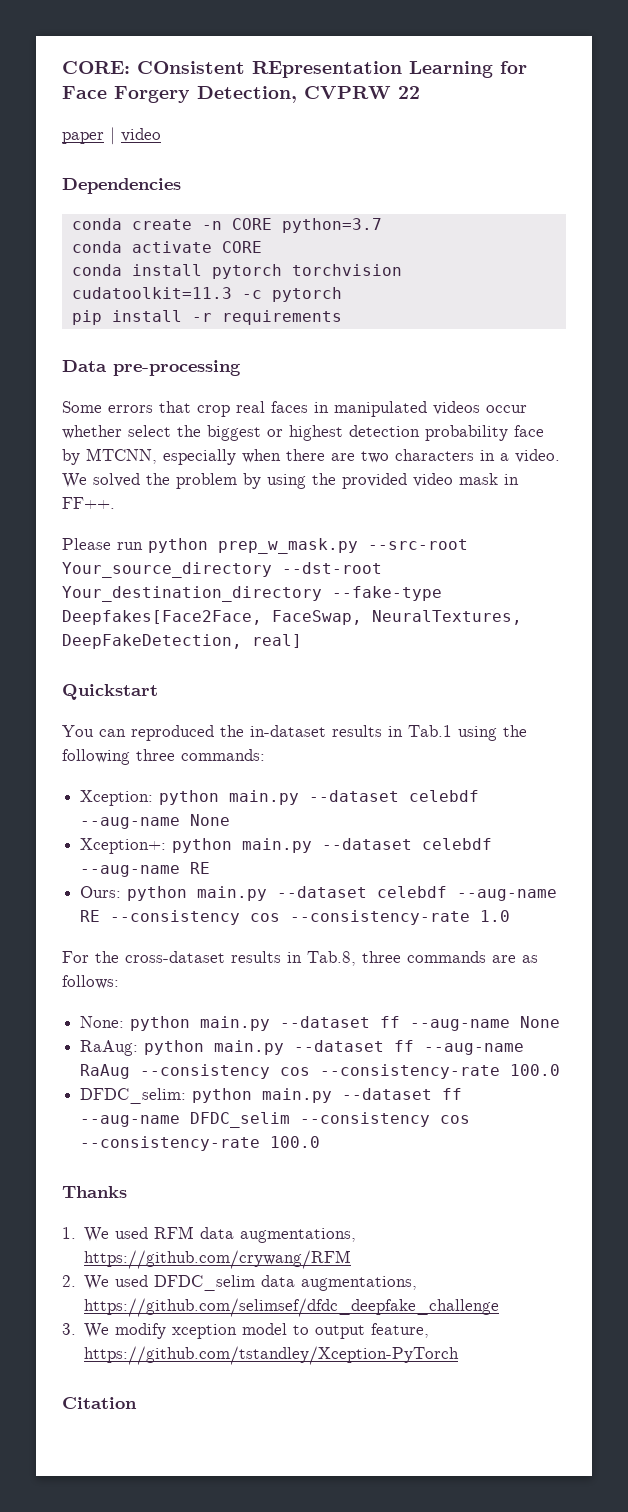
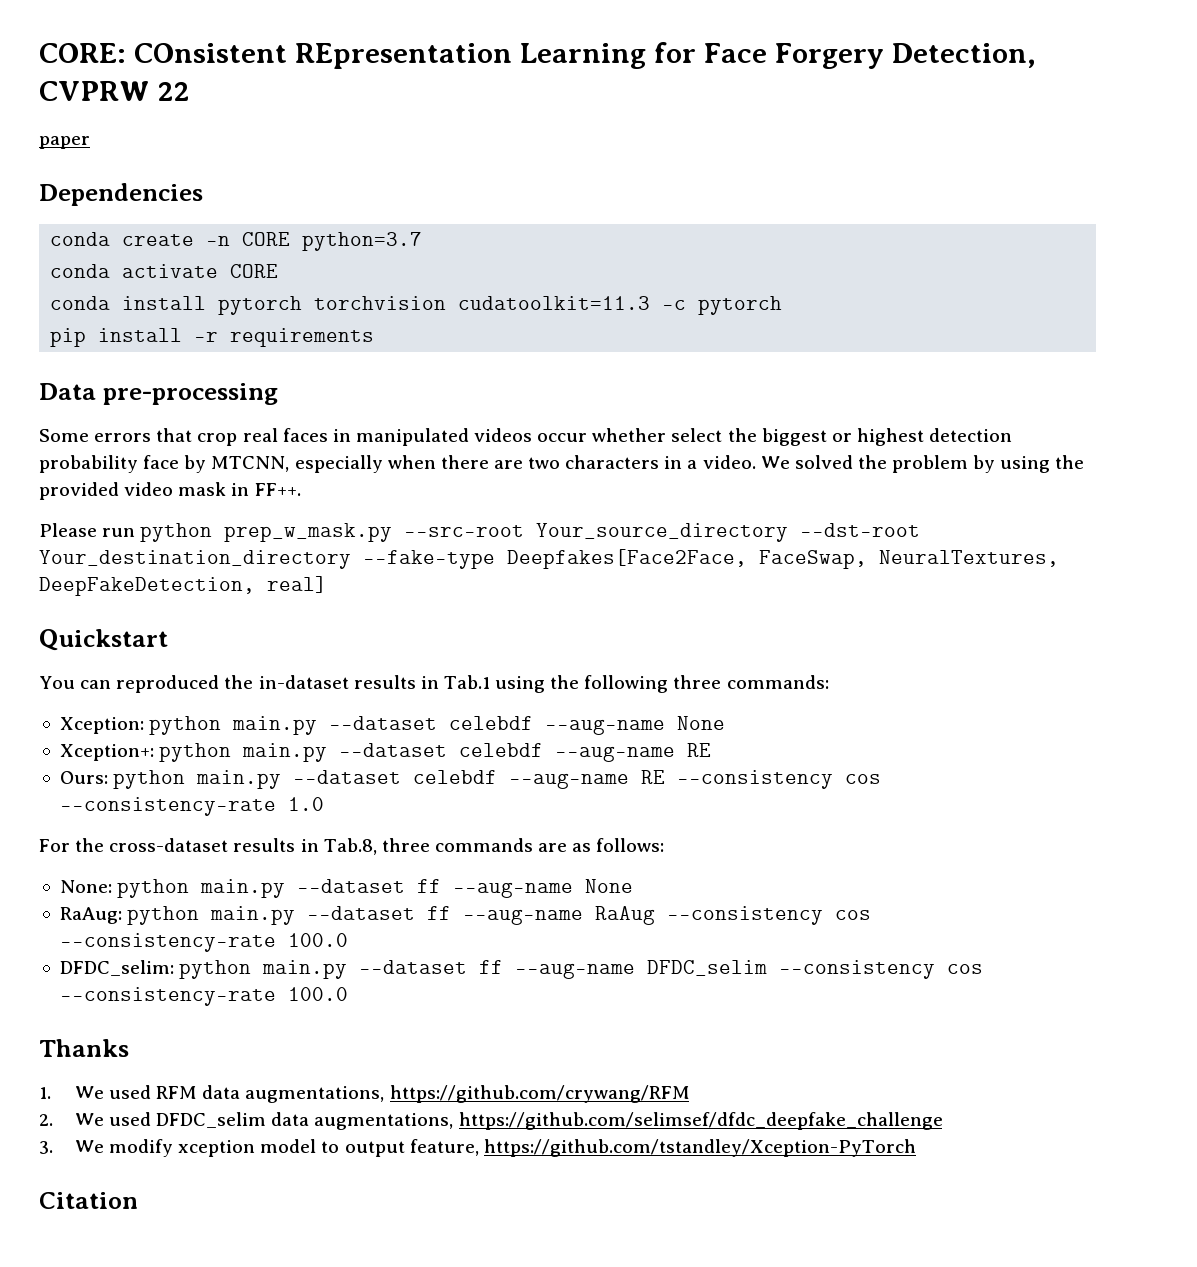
- paper | video
+ paper

